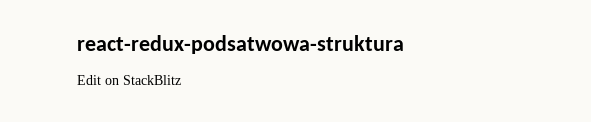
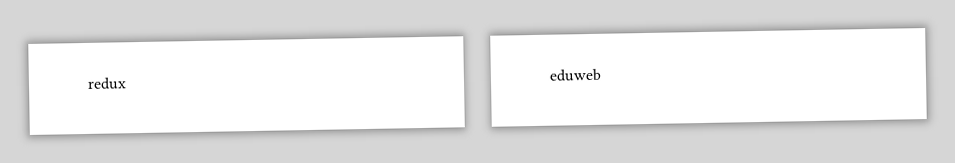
- react-redux-podsatwowa-struktura
- Edit on StackBlitz
+ redux
+ eduweb

